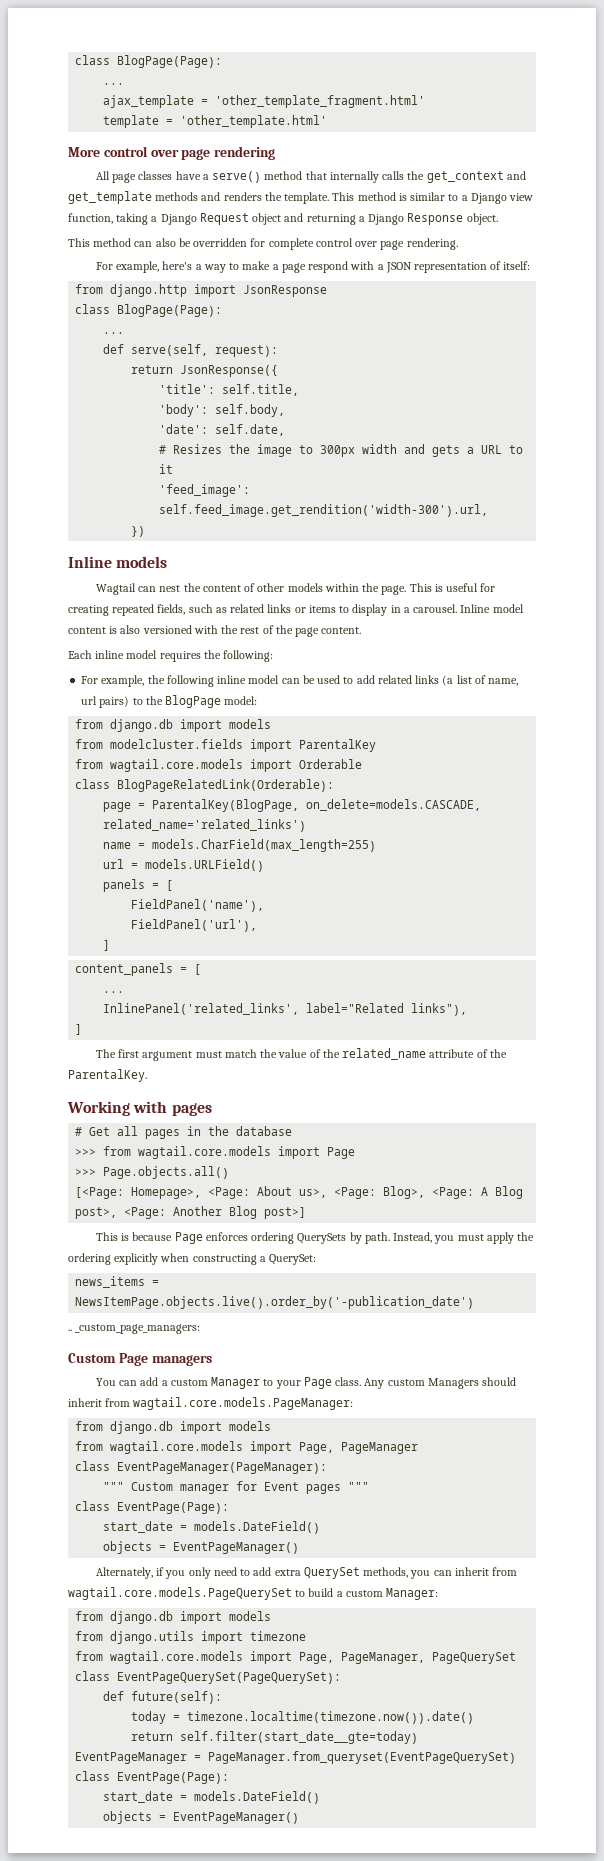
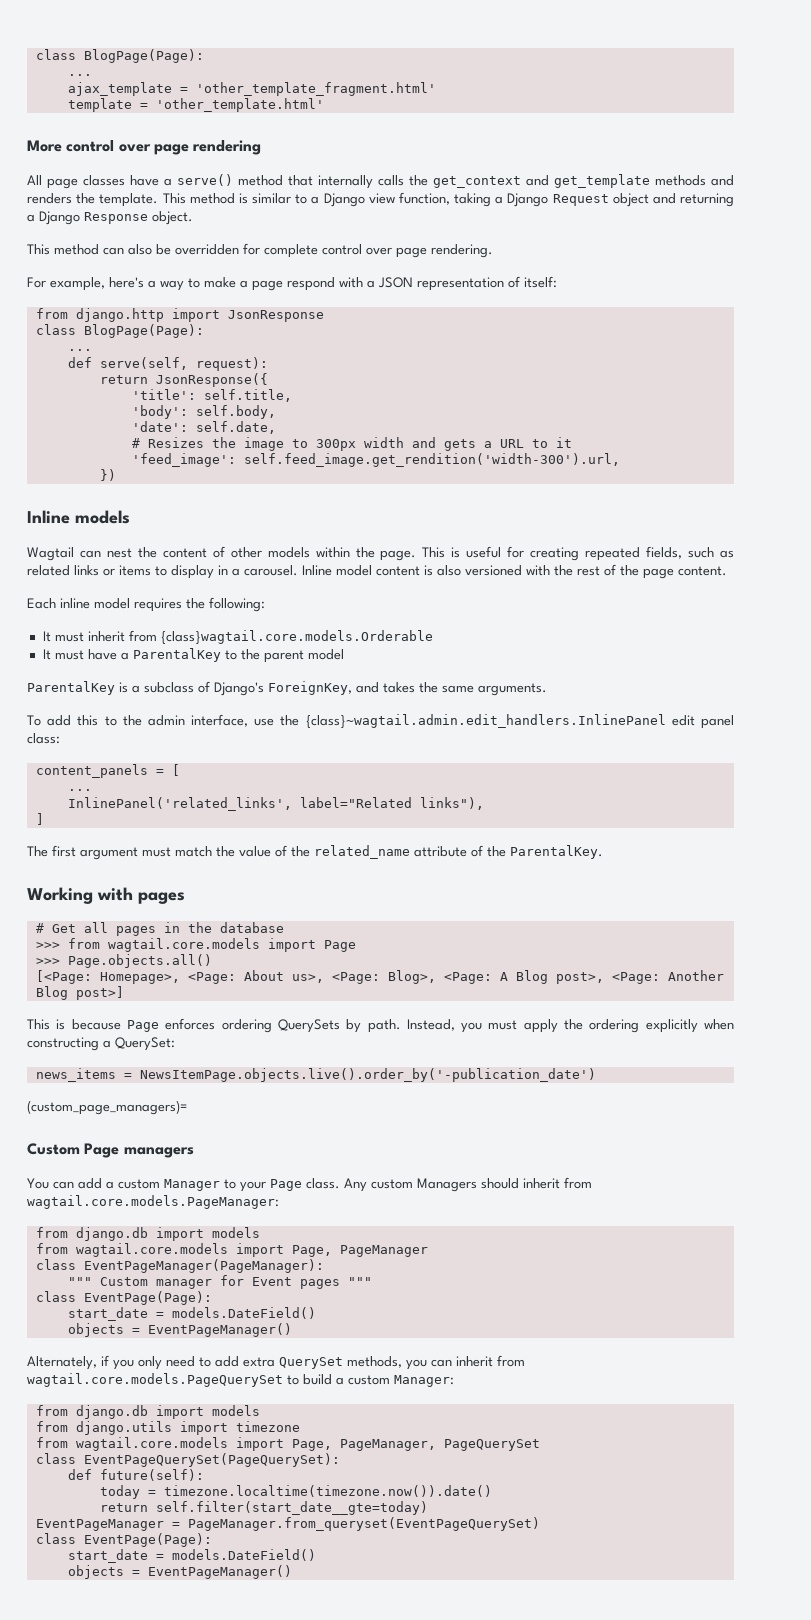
- For example, the following inline model can be used to add related links (a list of name, url pairs) to the BlogPage model:
- from django.db import models
- from modelcluster.fields import ParentalKey
- from wagtail.core.models import Orderable
- class BlogPageRelatedLink(Orderable):
- page = ParentalKey(BlogPage, on_delete=models.CASCADE, related_name='related_links')
- name = models.CharField(max_length=255)
- url = models.URLField()
- panels = [
- FieldPanel('name'),
- FieldPanel('url'),
- ]
+ It must inherit from {class}wagtail.core.models.Orderable
+ It must have a ParentalKey to the parent model
+ ParentalKey is a subclass of Django's ForeignKey, and takes the same arguments.
+ To add this to the admin interface, use the {class}~wagtail.admin.edit_handlers.InlinePanel edit panel class:
- .. _custom_page_managers:
+ (custom_page_managers)=

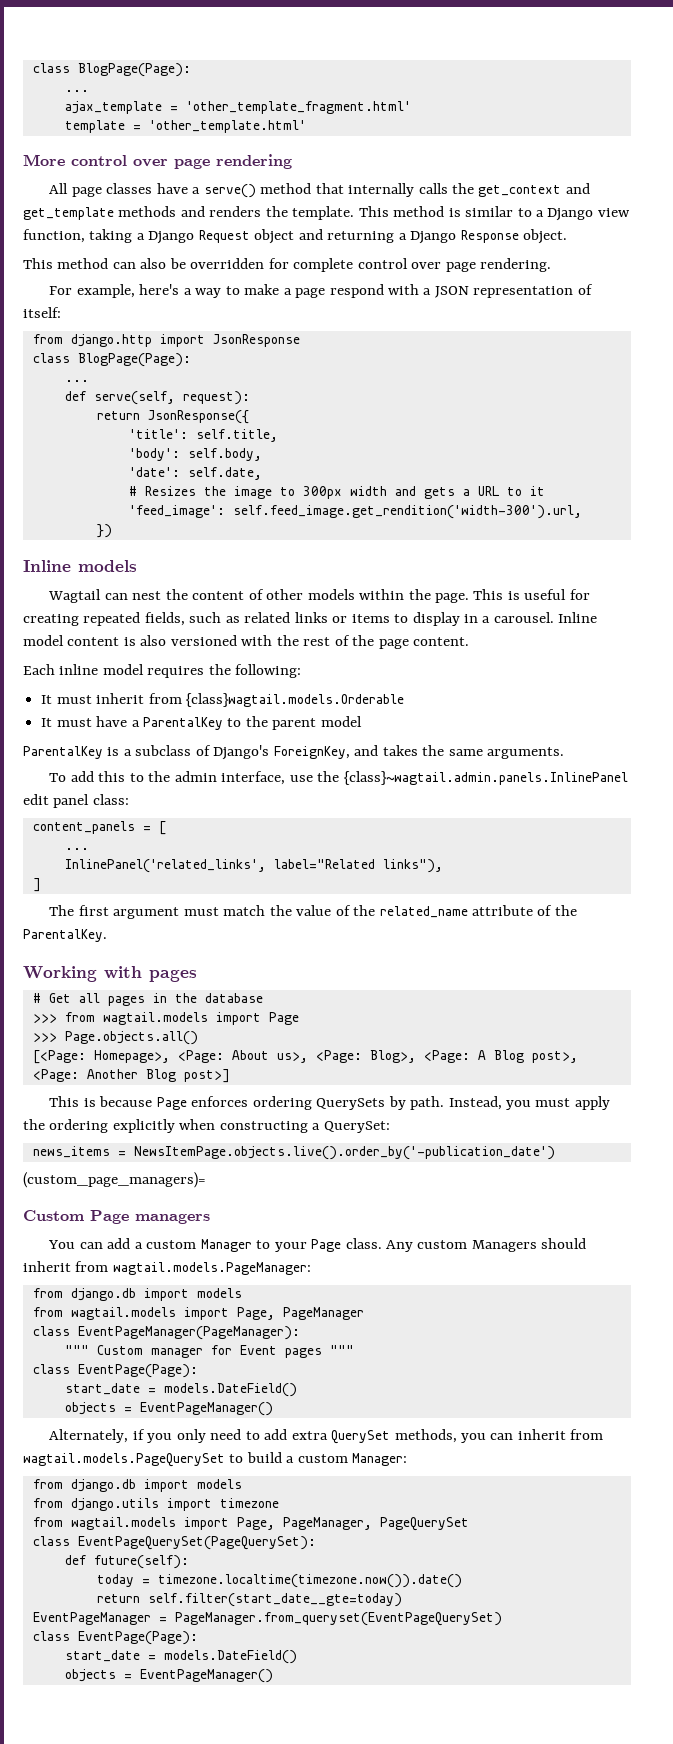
- It must inherit from {class}wagtail.core.models.Orderable
+ It must inherit from {class}wagtail.models.Orderable
- To add this to the admin interface, use the {class}~wagtail.admin.edit_handlers.InlinePanel edit panel class:
+ To add this to the admin interface, use the {class}~wagtail.admin.panels.InlinePanel edit panel class:
- >>> from wagtail.core.models import Page
+ >>> from wagtail.models import Page
- Any custom Managers should inherit from wagtail.core.models.PageManager:
+ Any custom Managers should inherit from wagtail.models.PageManager:
  from django.db import models
- from wagtail.core.models import Page, PageManager
+ from wagtail.models import Page, PageManager
- Alternately, if you only need to add extra QuerySet methods, you can inherit from wagtail.core.models.PageQuerySet to build a custom Manager:
+ Alternately, if you only need to add extra QuerySet methods, you can inherit from wagtail.models.PageQuerySet to build a custom Manager:
- from wagtail.core.models import Page, PageManager, PageQuerySet
+ from wagtail.models import Page, PageManager, PageQuerySet

